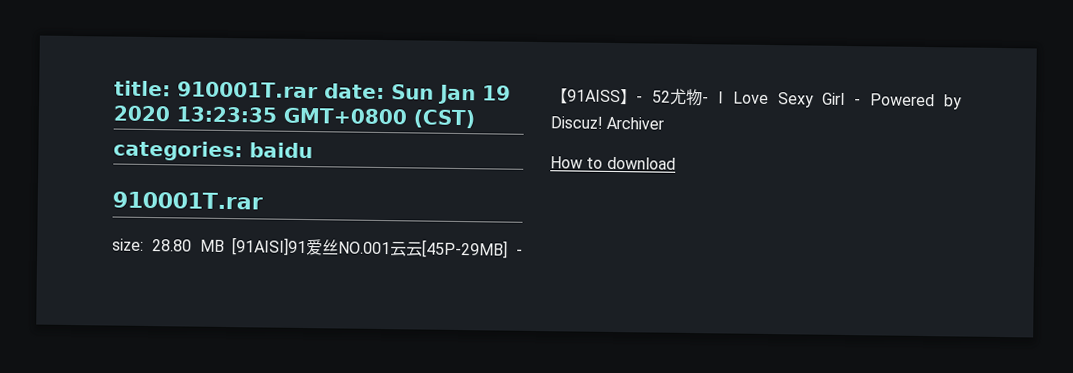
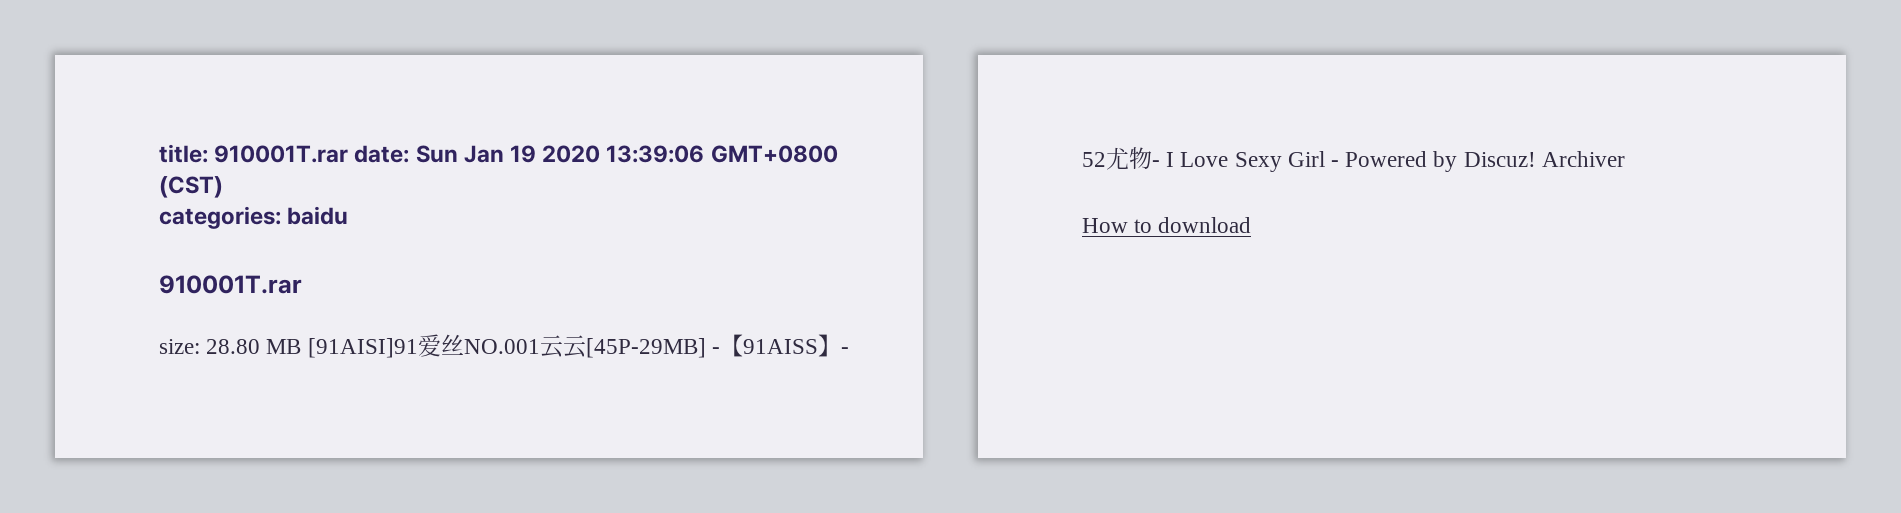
- title: 910001T.rar date: Sun Jan 19 2020 13:23:35 GMT+0800 (CST)
+ title: 910001T.rar date: Sun Jan 19 2020 13:39:06 GMT+0800 (CST)

